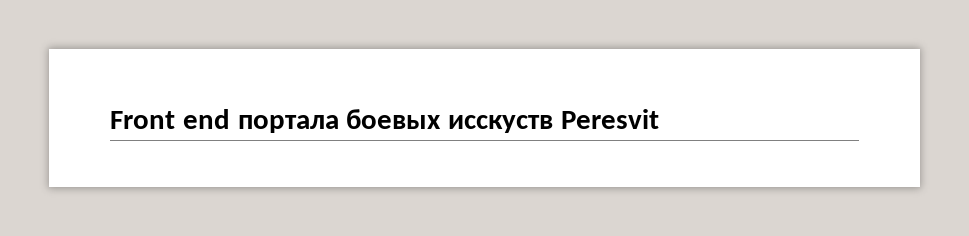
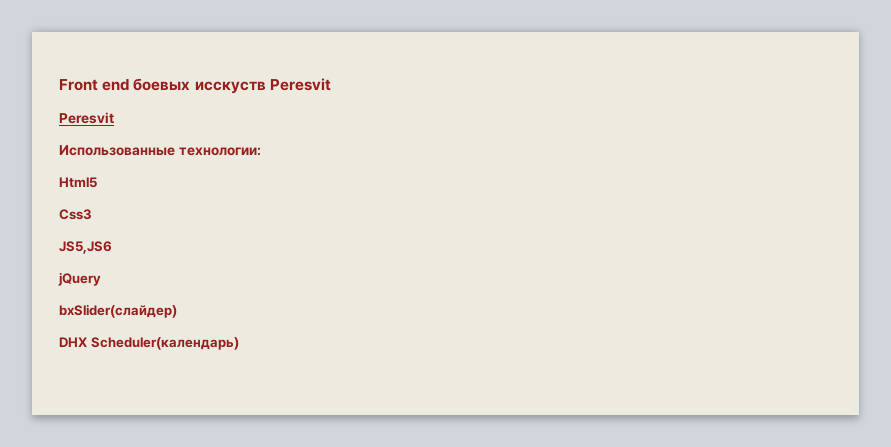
- Front end портала боевых исскуств Peresvit
+ Front end боевых исскуств Peresvit
+ Peresvit
+ Использованные технологии:
+ Html5
+ Css3
+ JS5,JS6
+ jQuery
+ bxSlider(слайдер)
+ DHX Scheduler(календарь)

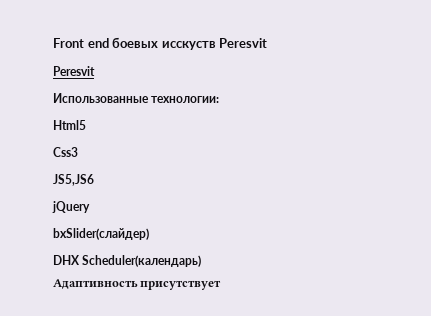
+ Адаптивность присутствует

